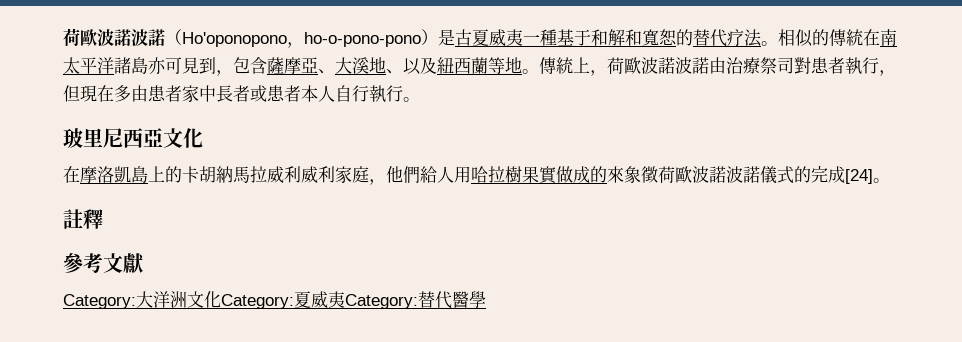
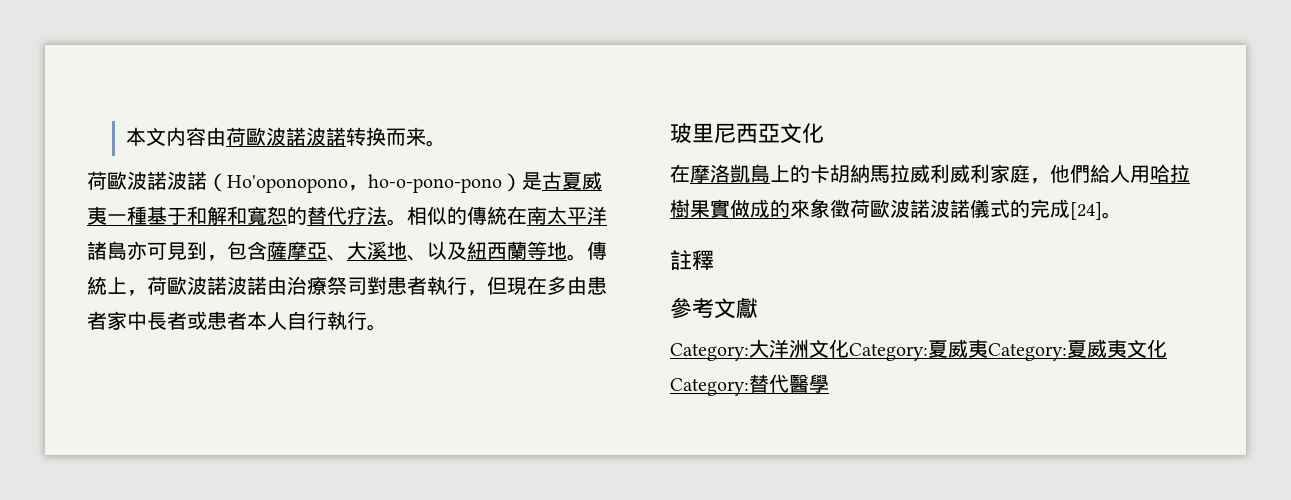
+ 本文内容由荷歐波諾波諾转换而来。
- Category:大洋洲文化Category:夏威夷Category:替代醫學
+ Category:大洋洲文化Category:夏威夷Category:夏威夷文化Category:替代醫學

